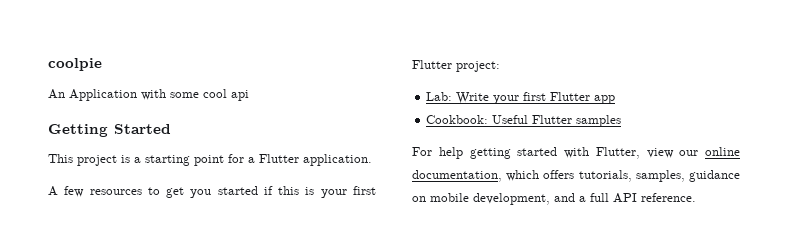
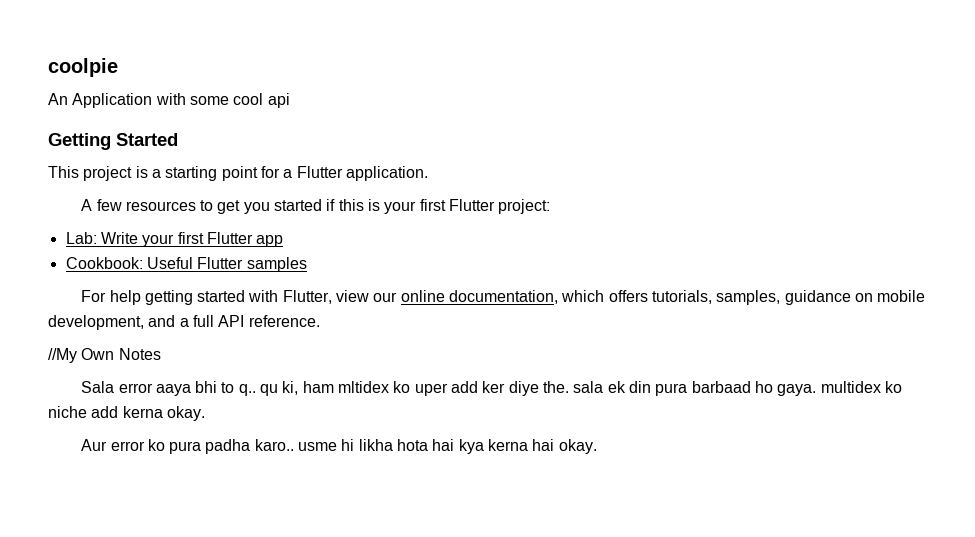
+ //My Own Notes
+ Sala error aaya bhi to q.. qu ki, ham mltidex ko uper add ker diye the. sala ek din pura barbaad ho gaya. multidex ko niche add kerna okay.
+ Aur error ko pura padha karo.. usme hi likha hota hai kya kerna hai okay.

